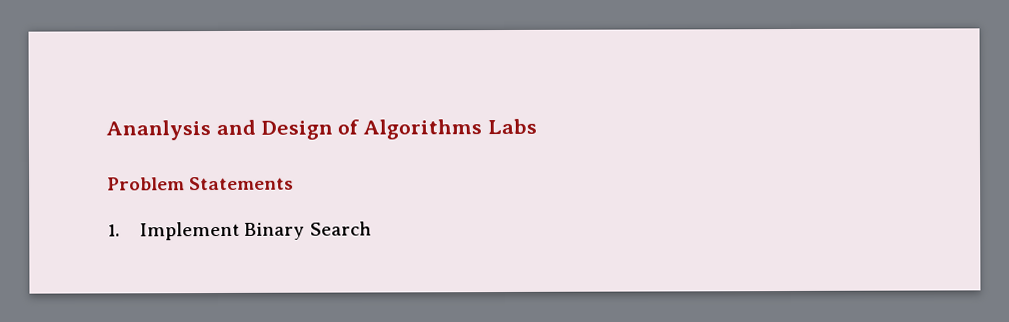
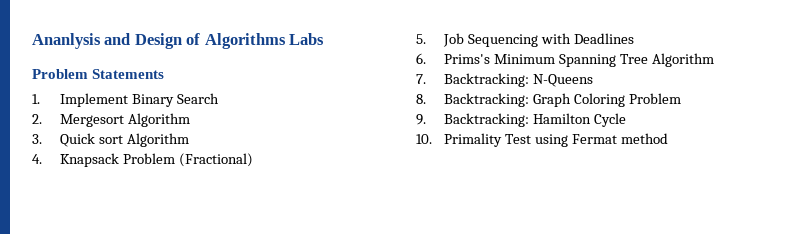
+ 2. Mergesort Algorithm
+ 3. Quick sort Algorithm
+ 4. Knapsack Problem (Fractional)
+ 5. Job Sequencing with Deadlines
+ 6. Prims's Minimum Spanning Tree Algorithm
+ 7. Backtracking: N-Queens
+ 8. Backtracking: Graph Coloring Problem
+ 9. Backtracking: Hamilton Cycle
+ 10. Primality Test using Fermat method

